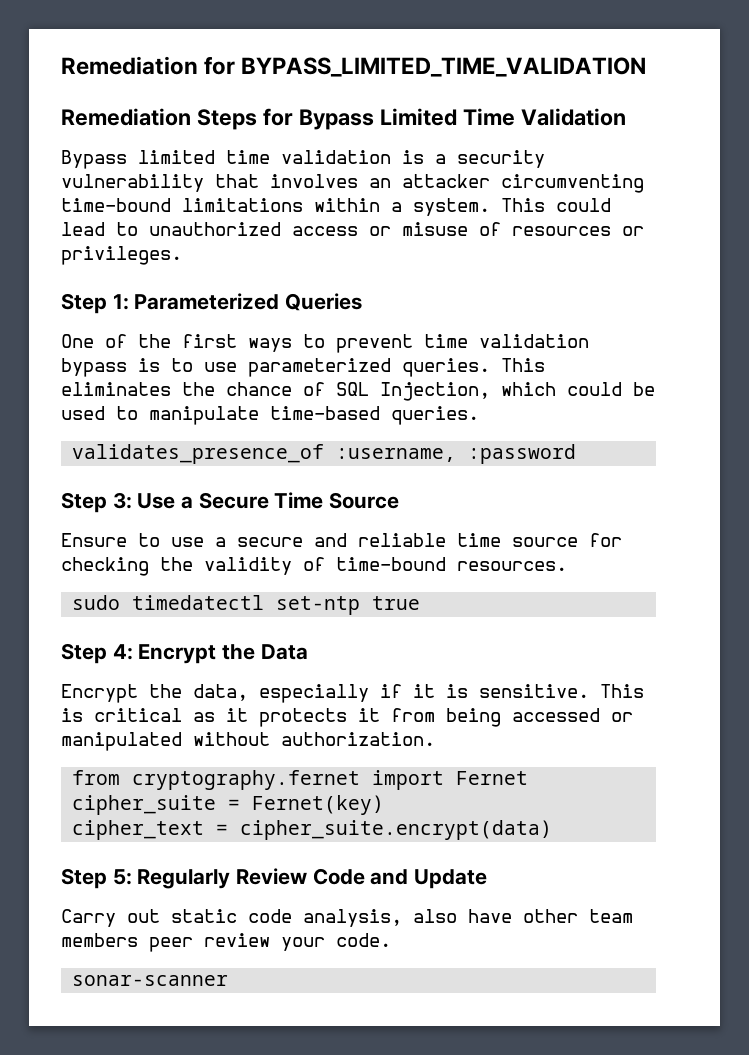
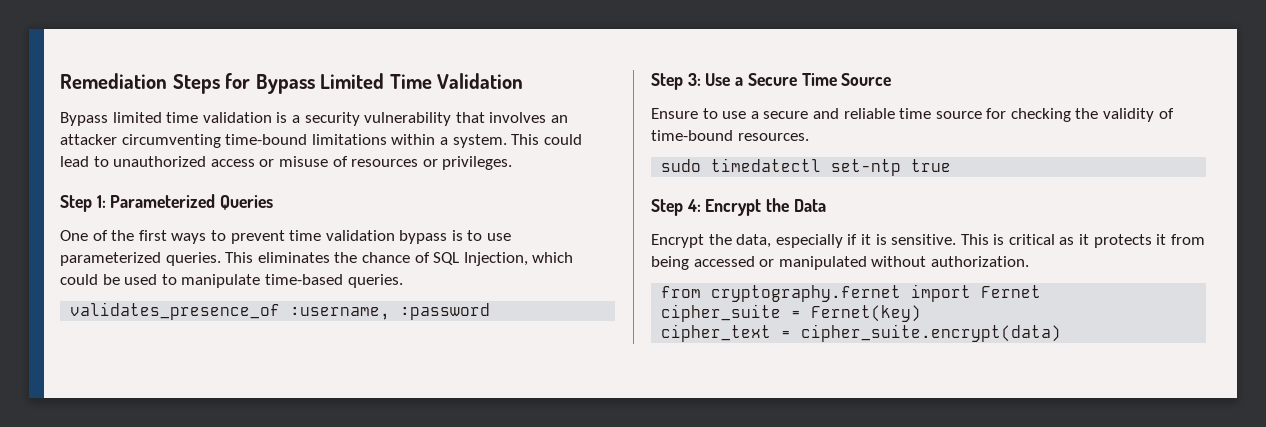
- Remediation for BYPASS_LIMITED_TIME_VALIDATION
- Step 5: Regularly Review Code and Update
- Carry out static code analysis, also have other team members peer review your code.
- sonar-scanner

